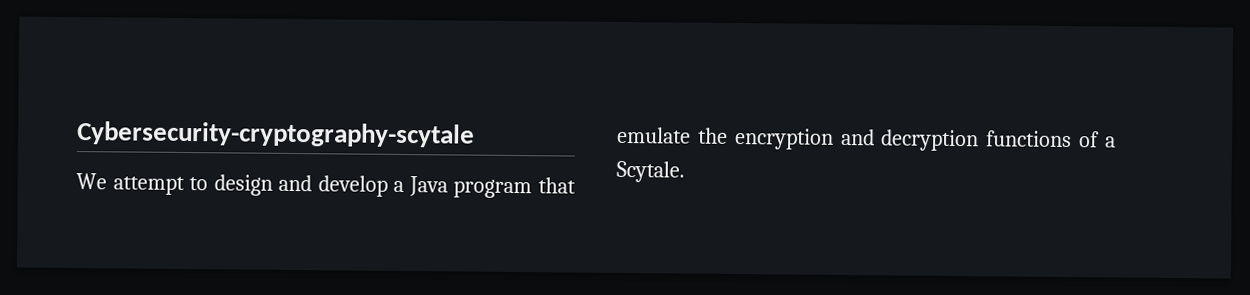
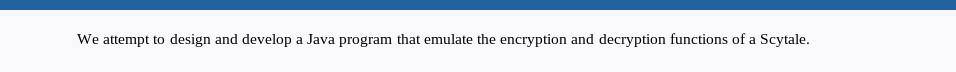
- Cybersecurity-cryptography-scytale

